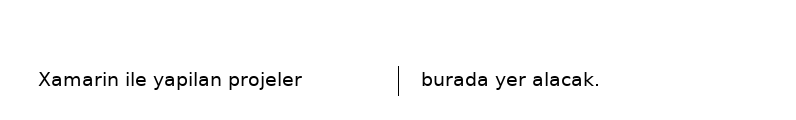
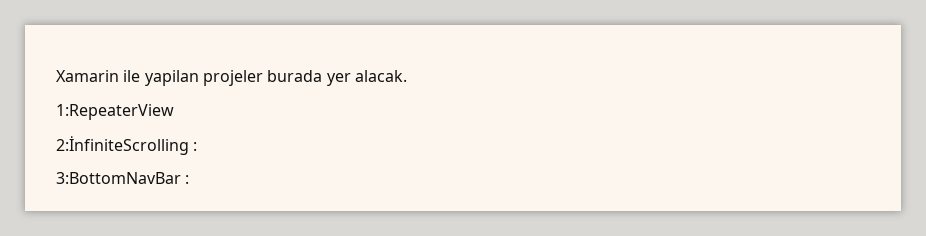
+ 1:RepeaterView
+ 2:İnfiniteScrolling :
+ 3:BottomNavBar :

